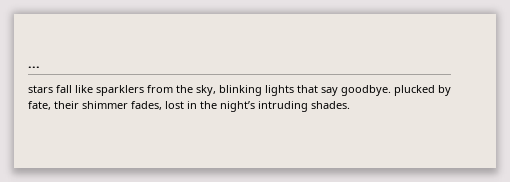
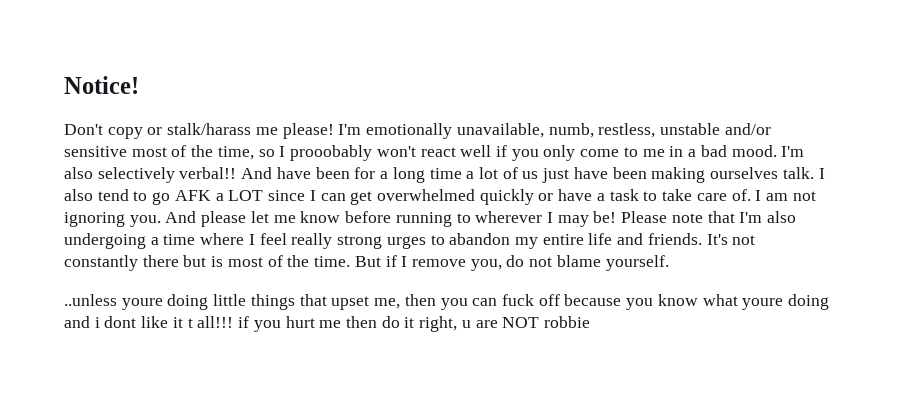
- ...
- stars fall like sparklers from the sky, blinking lights that say goodbye. plucked by fate, their shimmer fades, lost in the night’s intruding shades.
+ Notice!
+ Don't copy or stalk/harass me please! I'm emotionally unavailable, numb, restless, unstable and/or sensitive most of the time, so I prooobably won't react well if you only come to me in a bad mood. I'm also selectively verbal!! And have been for a long time a lot of us just have been making ourselves talk. I also tend to go AFK a LOT since I can get overwhelmed quickly or have a task to take care of. I am not ignoring you. And please let me know before running to wherever I may be! Please note that I'm also undergoing a time where I feel really strong urges to abandon my entire life and friends. It's not constantly there but is most of the time. But if I remove you, do not blame yourself.
+ ..unless youre doing little things that upset me, then you can fuck off because you know what youre doing and i dont like it t all!!! if you hurt me then do it right, u are NOT robbie

